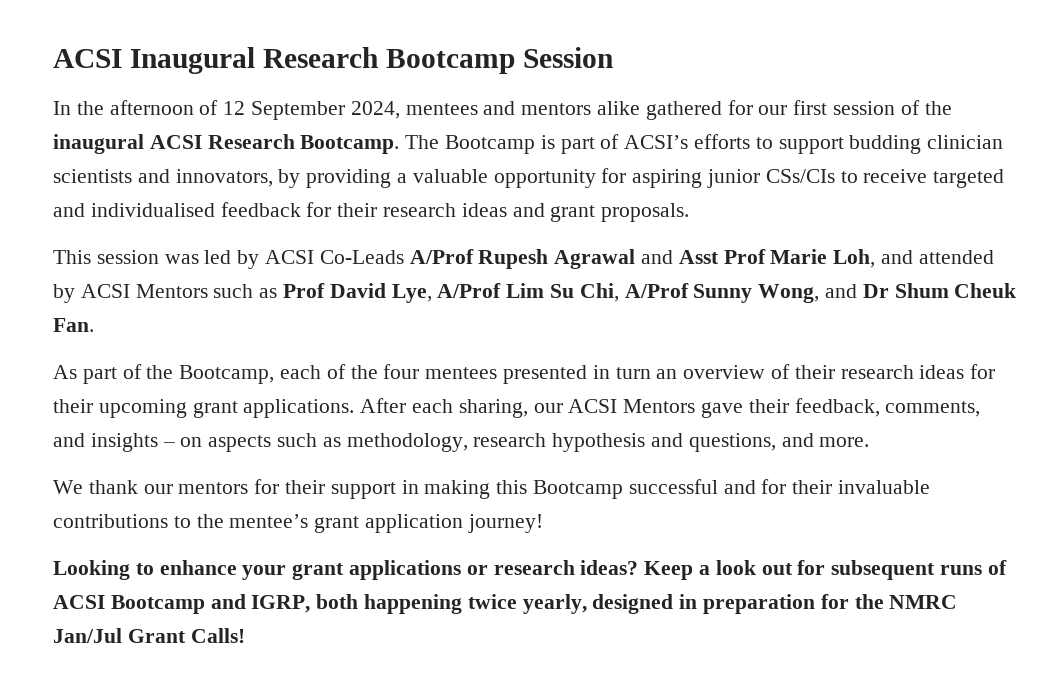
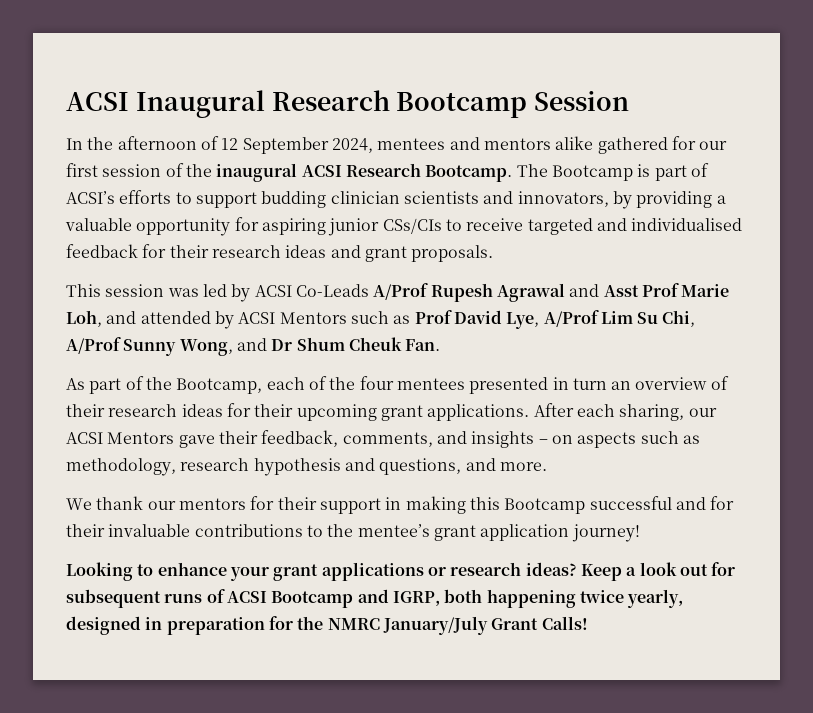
- Keep a look out for subsequent runs of ACSI Bootcamp and IGRP, both happening twice yearly, designed in preparation for the NMRC Jan/Jul Grant Calls!
+ Keep a look out for subsequent runs of ACSI Bootcamp and IGRP, both happening twice yearly, designed in preparation for the NMRC January/July Grant Calls!

